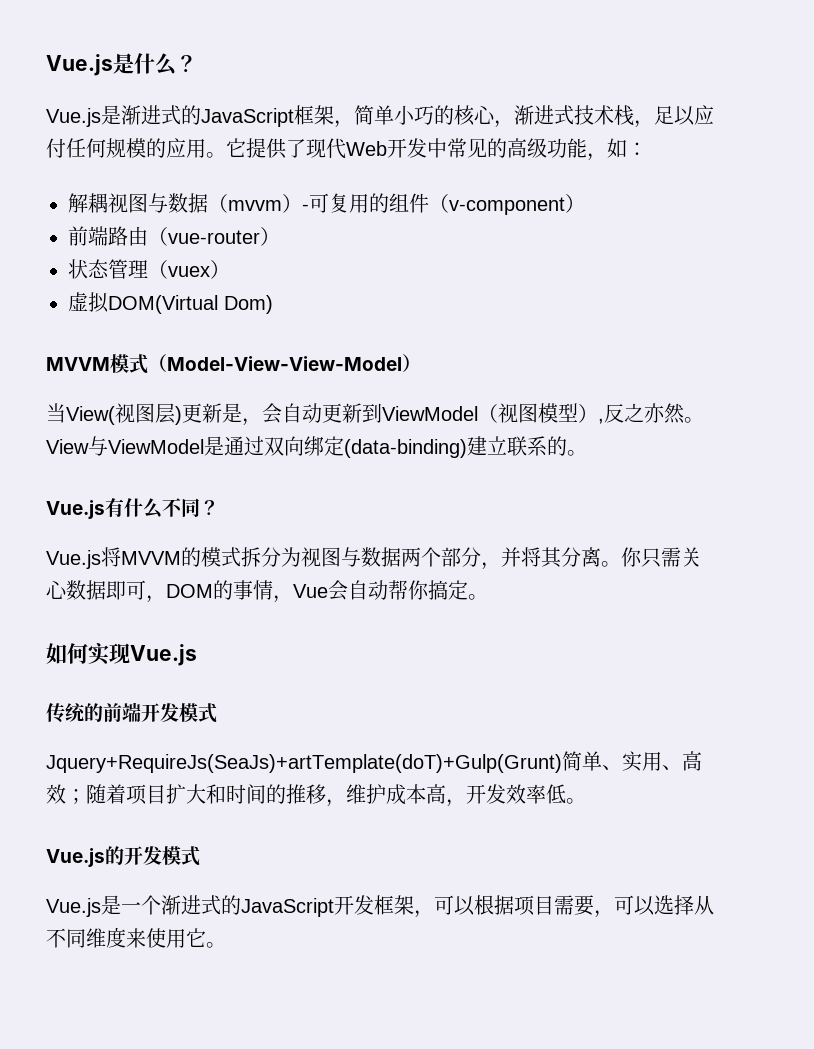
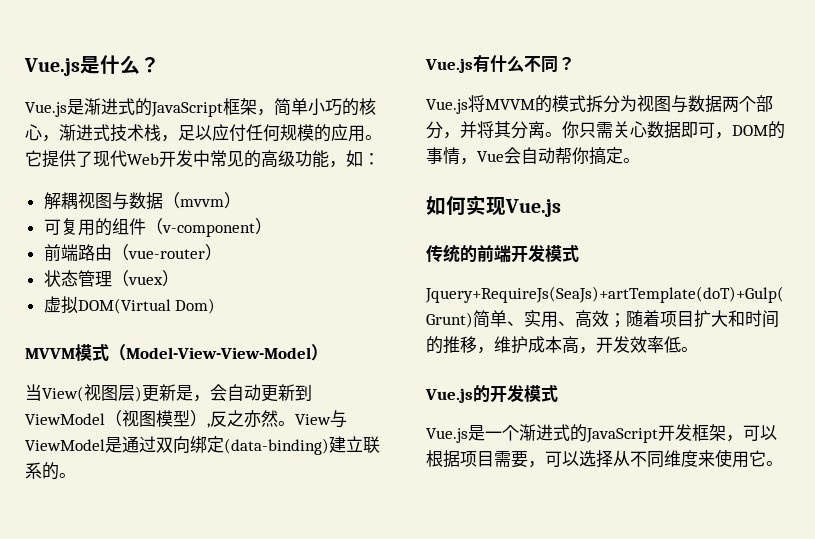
- 解耦视图与数据（mvvm）-可复用的组件（v-component）
+ 解耦视图与数据（mvvm）
+ 可复用的组件（v-component）

